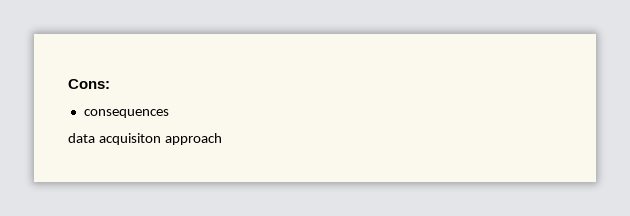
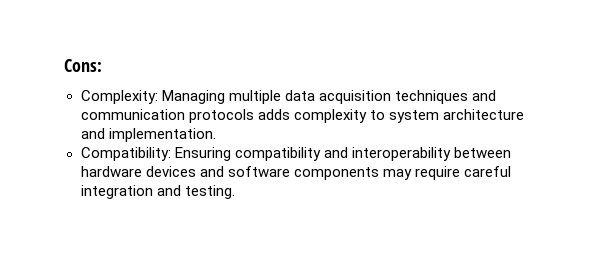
- consequences
- data acquisiton approach
+ Complexity: Managing multiple data acquisition techniques and communication protocols adds complexity to system architecture and implementation.
+ Compatibility: Ensuring compatibility and interoperability between hardware devices and software components may require careful integration and testing.

